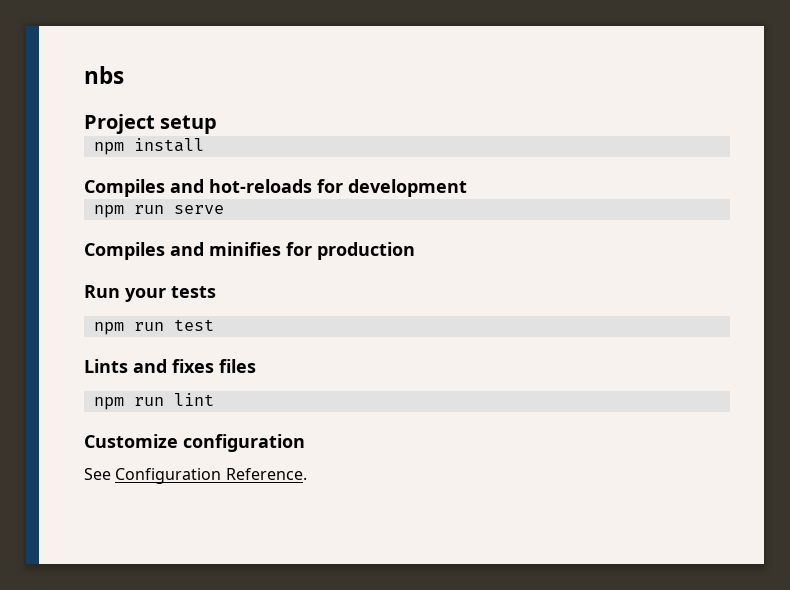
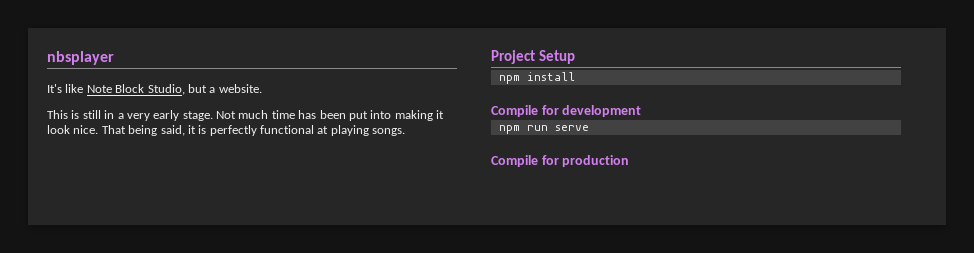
- nbs
+ nbsplayer
+ It's like Note Block Studio, but a website.
+ This is still in a very early stage. Not much time has been put into making it look nice. That being said, it is perfectly functional at playing songs.
- Project setup
+ Project Setup
- Compiles and hot-reloads for development
+ Compile for development
- Compiles and minifies for production
+ Compile for production
- Run your tests
- npm run test
- Lints and fixes files
- npm run lint
- Customize configuration
- See Configuration Reference.

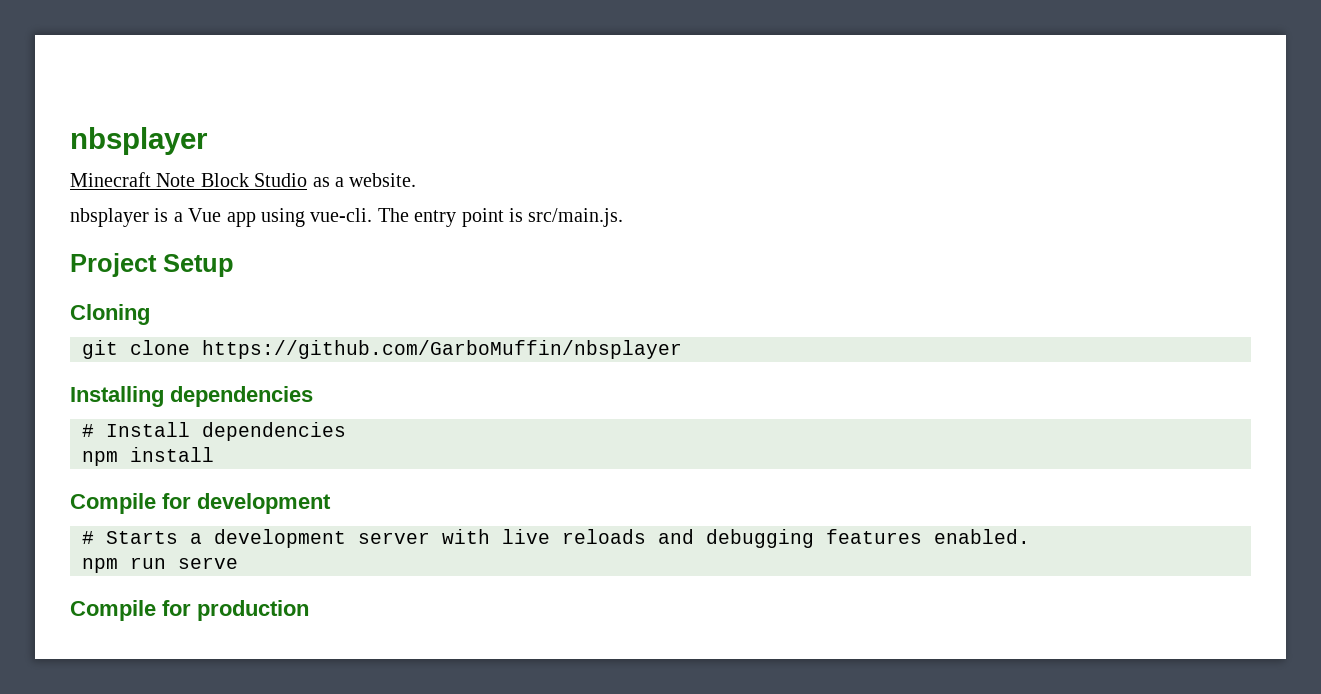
- It's like Note Block Studio, but a website.
- This is still in a very early stage. Not much time has been put into making it look nice. That being said, it is perfectly functional at playing songs.
+ Minecraft Note Block Studio as a website.
+ nbsplayer is a Vue app using vue-cli. The entry point is src/main.js.
  Project Setup
+ Cloning
+ git clone https://github.com/GarboMuffin/nbsplayer
+ Installing dependencies
+ # Install dependencies
+ # Starts a development server with live reloads and debugging features enabled.

